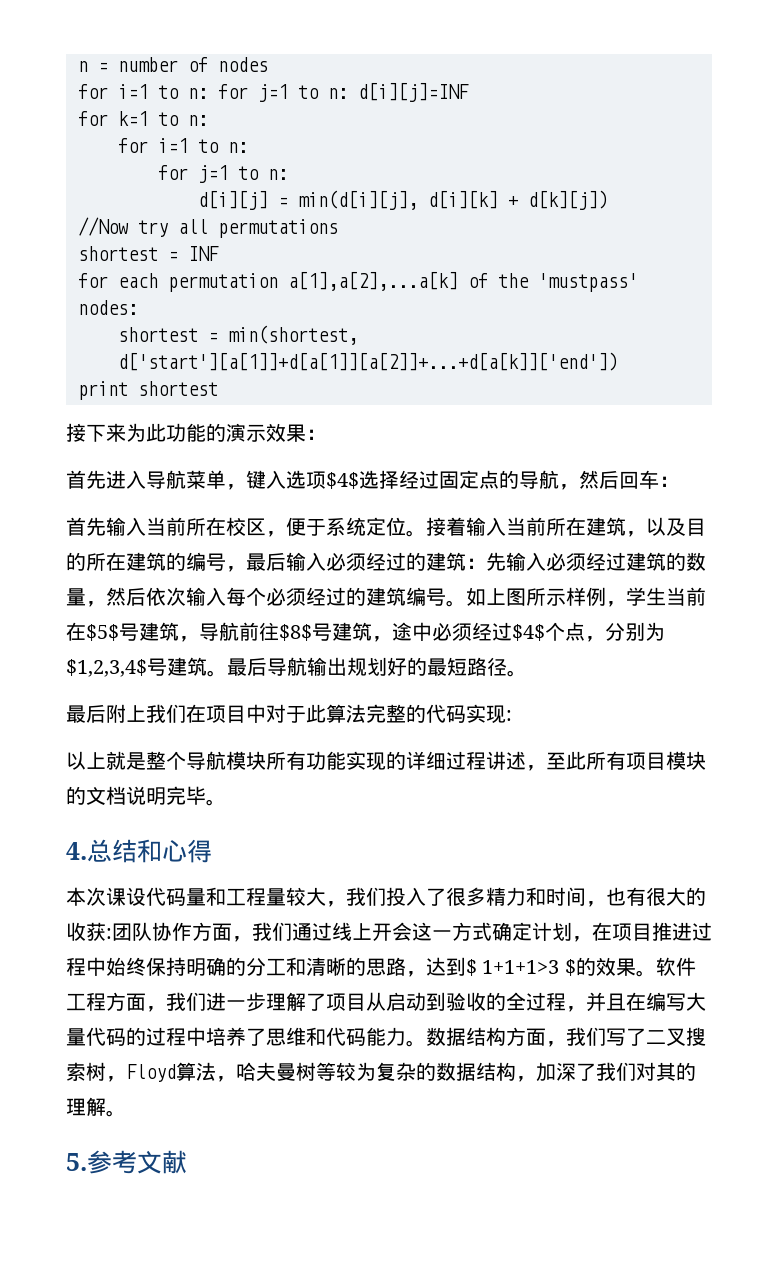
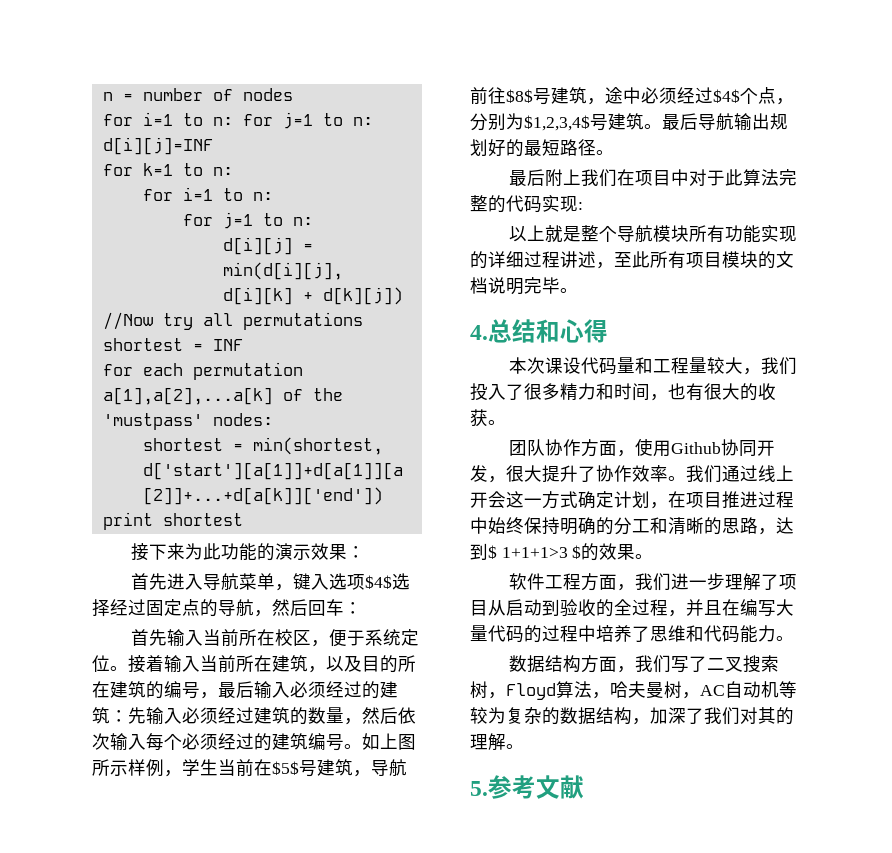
- 本次课设代码量和工程量较大，我们投入了很多精力和时间，也有很大的收获:团队协作方面，我们通过线上开会这一方式确定计划，在项目推进过程中始终保持明确的分工和清晰的思路，达到$ 1+1+1>3 $的效果。软件工程方面，我们进一步理解了项目从启动到验收的全过程，并且在编写大量代码的过程中培养了思维和代码能力。数据结构方面，我们写了二叉搜索树，Floyd算法，哈夫曼树等较为复杂的数据结构，加深了我们对其的理解。
+ 本次课设代码量和工程量较大，我们投入了很多精力和时间，也有很大的收获。
+ 团队协作方面，使用Github协同开发，很大提升了协作效率。我们通过线上开会这一方式确定计划，在项目推进过程中始终保持明确的分工和清晰的思路，达到$ 1+1+1>3 $的效果。
+ 软件工程方面，我们进一步理解了项目从启动到验收的全过程，并且在编写大量代码的过程中培养了思维和代码能力。
+ 数据结构方面，我们写了二叉搜索树，Floyd算法，哈夫曼树，AC自动机等较为复杂的数据结构，加深了我们对其的理解。

